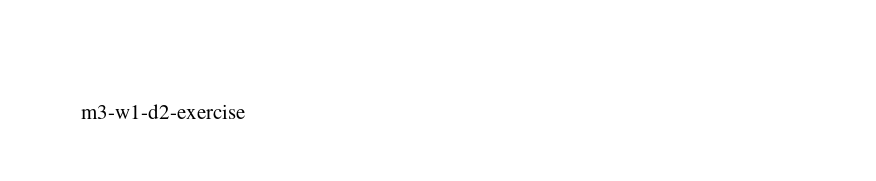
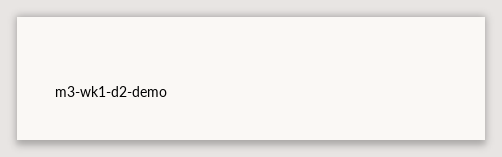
- m3-w1-d2-exercise
+ m3-wk1-d2-demo

